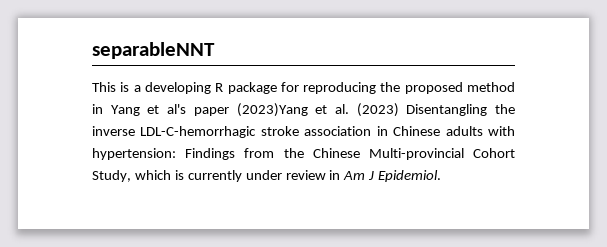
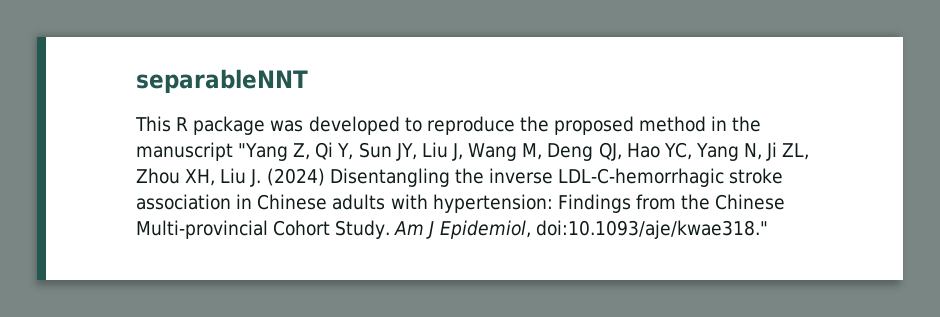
- This is a developing R package for reproducing the proposed method in Yang et al's paper (2023)Yang et al. (2023) Disentangling the inverse LDL-C-hemorrhagic stroke association in Chinese adults with hypertension: Findings from the Chinese Multi-provincial Cohort Study, which is currently under review in Am J Epidemiol.
+ This R package was developed to reproduce the proposed method in the manuscript "Yang Z, Qi Y, Sun JY, Liu J, Wang M, Deng QJ, Hao YC, Yang N, Ji ZL, Zhou XH, Liu J. (2024) Disentangling the inverse LDL-C-hemorrhagic stroke association in Chinese adults with hypertension: Findings from the Chinese Multi-provincial Cohort Study. Am J Epidemiol, doi:10.1093/aje/kwae318."

